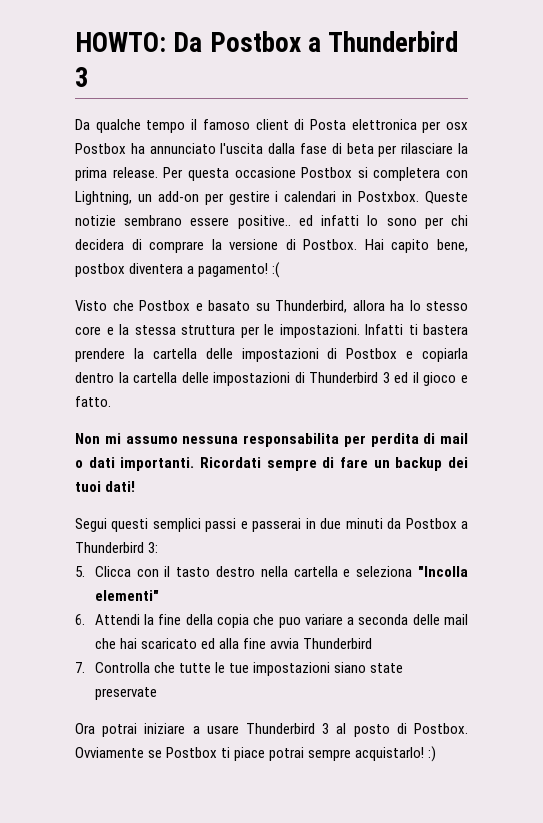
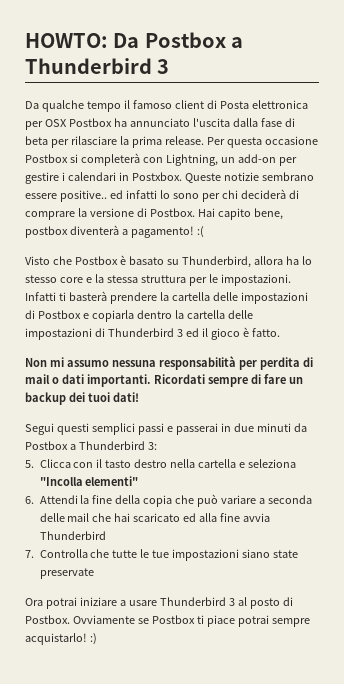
- Da qualche tempo il famoso client di Posta elettronica per osx Postbox ha annunciato l'uscita dalla fase di beta per rilasciare la prima release.
+ Da qualche tempo il famoso client di Posta elettronica per OSX Postbox ha annunciato l'uscita dalla fase di beta per rilasciare la prima release.
- Per questa occasione Postbox si completera con Lightning, un add-on per gestire i calendari in Postxbox.
+ Per questa occasione Postbox si completerà con Lightning, un add-on per gestire i calendari in Postxbox.
- Queste notizie sembrano essere positive.. ed infatti lo sono per chi decidera di comprare la versione di Postbox.
+ Queste notizie sembrano essere positive.. ed infatti lo sono per chi deciderà di comprare la versione di Postbox.
- Hai capito bene, postbox diventera a pagamento! :(
+ Hai capito bene, postbox diventerà a pagamento! :(
- Visto che Postbox e basato su Thunderbird, allora ha lo stesso core e la stessa struttura per le impostazioni.
+ Visto che Postbox è basato su Thunderbird, allora ha lo stesso core e la stessa struttura per le impostazioni.
- Infatti ti bastera prendere la cartella delle impostazioni di Postbox e copiarla dentro la cartella delle impostazioni di Thunderbird 3 ed il gioco e fatto.
+ Infatti ti basterà prendere la cartella delle impostazioni di Postbox e copiarla dentro la cartella delle impostazioni di Thunderbird 3 ed il gioco è fatto.
- Non mi assumo nessuna responsabilita per perdita di mail o dati importanti.
+ Non mi assumo nessuna responsabilità per perdita di mail o dati importanti.
- 6. Attendi la fine della copia che puo variare a seconda delle mail che hai scaricato ed alla fine avvia Thunderbird
+ 6. Attendi la fine della copia che può variare a seconda delle mail che hai scaricato ed alla fine avvia Thunderbird

